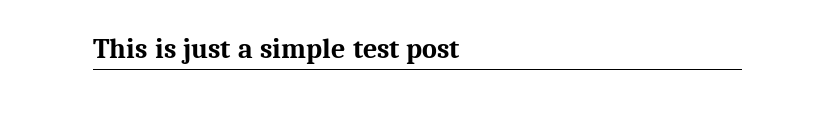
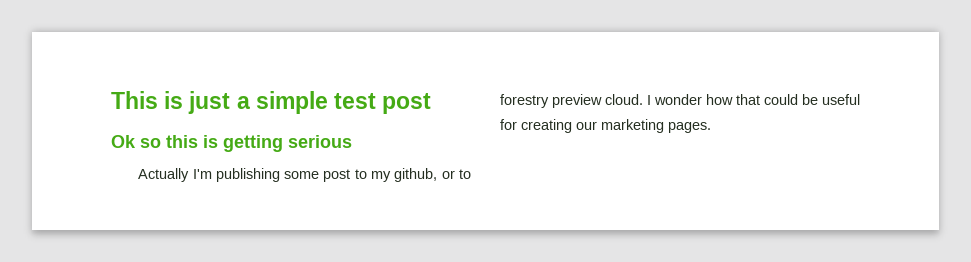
+ Ok so this is getting serious
+ Actually I'm publishing some post to my github, or to forestry preview cloud. I wonder how that could be useful for creating our marketing pages.

